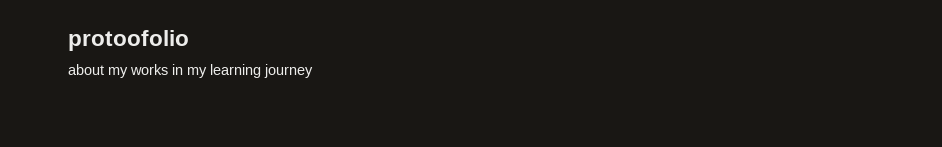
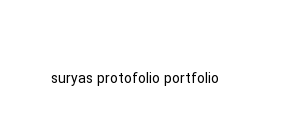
- protoofolio
- about my works in my learning journey
+ suryas protofolio portfolio

